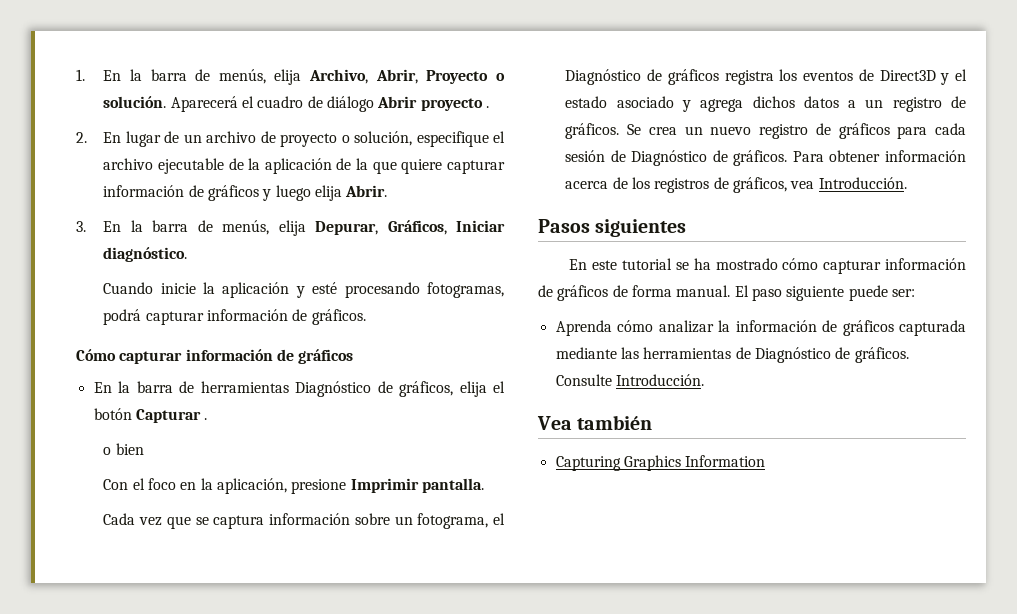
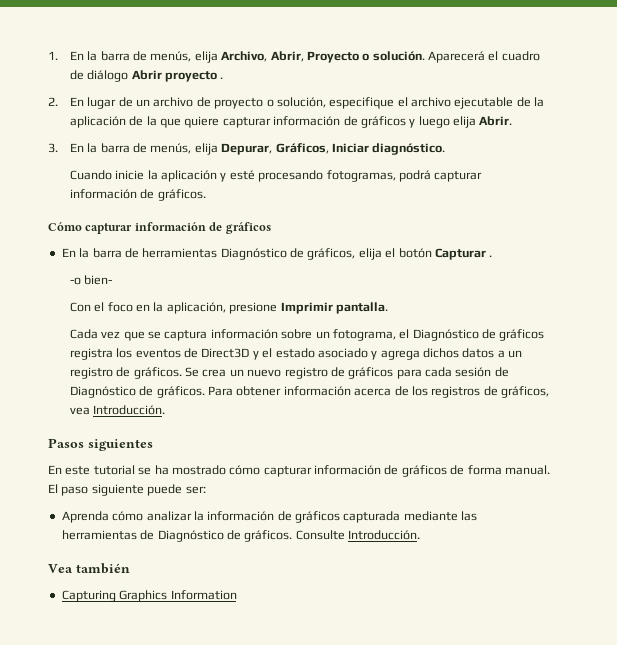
- o bien
+ -o bien-

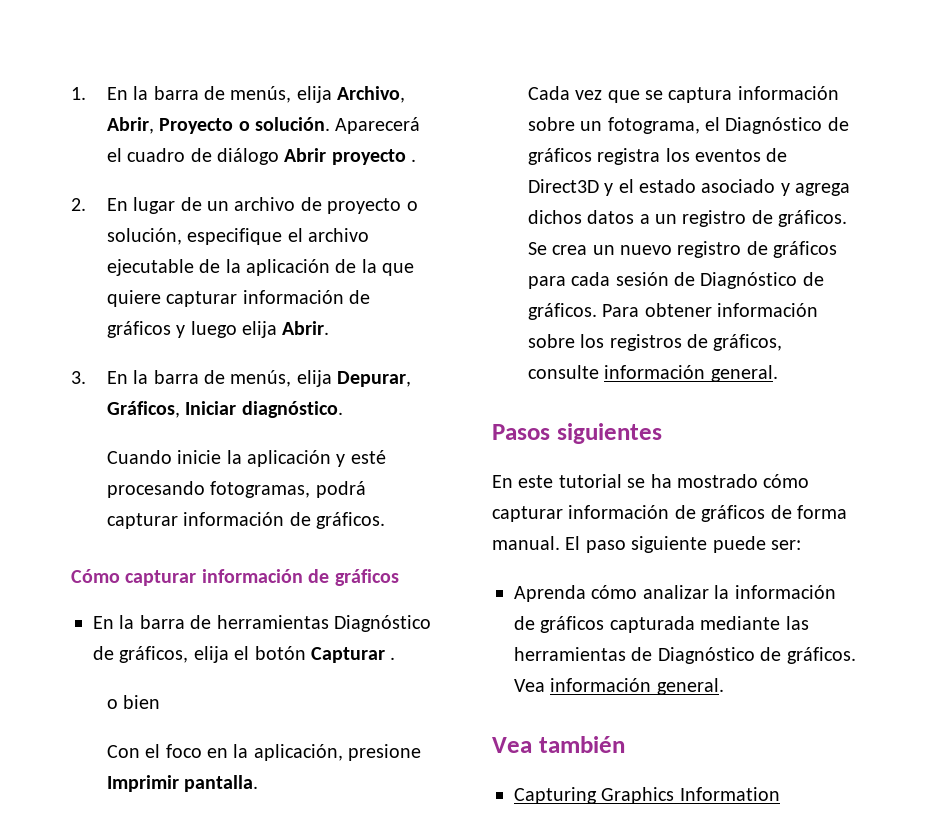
- -o bien-
+ o bien
- Para obtener información acerca de los registros de gráficos, vea Introducción.
+ Para obtener información sobre los registros de gráficos, consulte información general.
- Consulte Introducción.
+ Vea información general.

